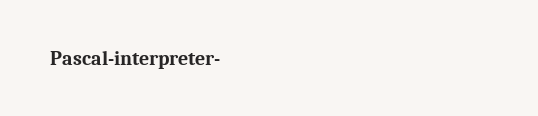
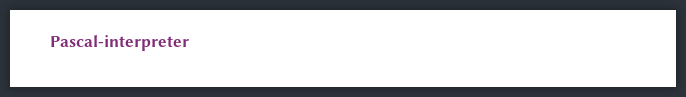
- Pascal-interpreter-
+ Pascal-interpreter

